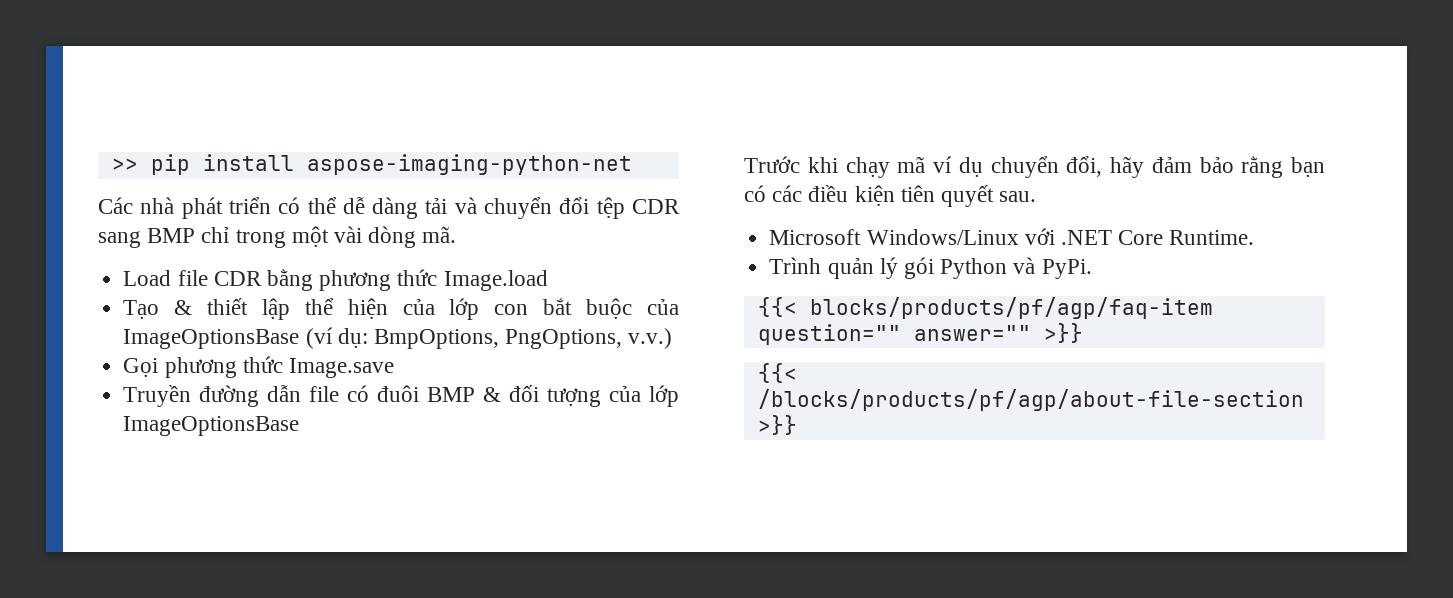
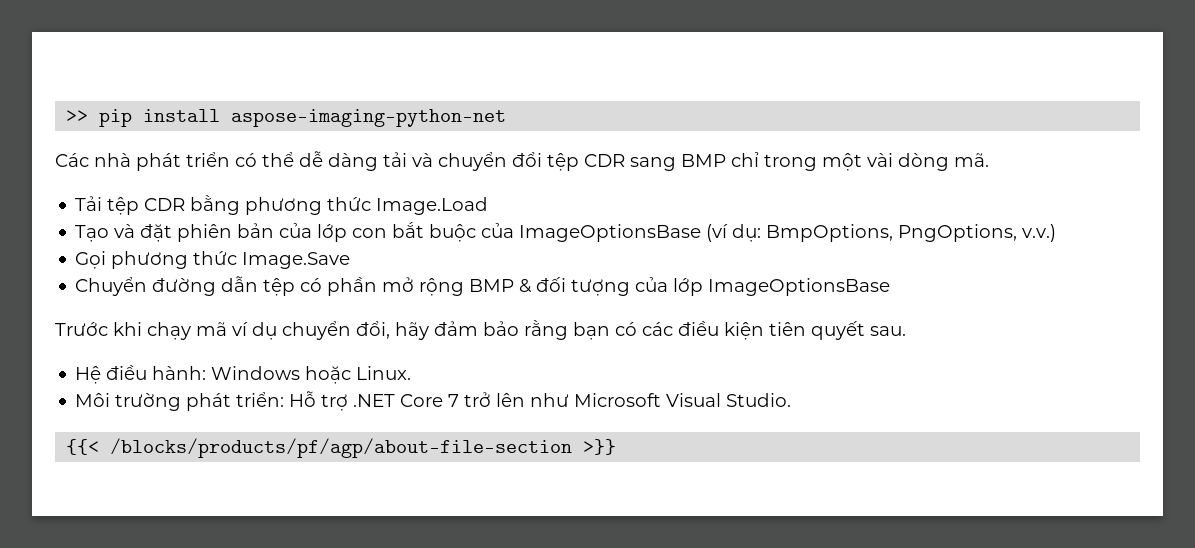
- Load file CDR bằng phương thức Image.load
+ Tải tệp CDR bằng phương thức Image.Load
- Tạo & thiết lập thể hiện của lớp con bắt buộc của ImageOptionsBase (ví dụ: BmpOptions, PngOptions, v.v.)
+ Tạo và đặt phiên bản của lớp con bắt buộc của ImageOptionsBase (ví dụ: BmpOptions, PngOptions, v.v.)
- Gọi phương thức Image.save
- Truyền đường dẫn file có đuôi BMP & đối tượng của lớp ImageOptionsBase
+ Gọi phương thức Image.Save
+ Chuyển đường dẫn tệp có phần mở rộng BMP & đối tượng của lớp ImageOptionsBase
- Microsoft Windows/Linux với .NET Core Runtime.
- Trình quản lý gói Python và PyPi.
- {{< blocks/products/pf/agp/faq-item question="" answer="" >}}
+ Hệ điều hành: Windows hoặc Linux.
+ Môi trường phát triển: Hỗ trợ .NET Core 7 trở lên như Microsoft Visual Studio.

